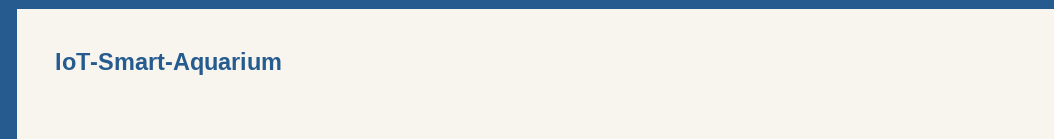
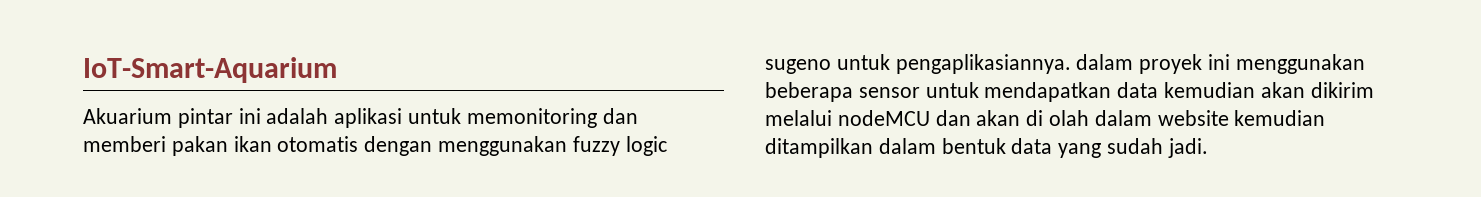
+ Akuarium pintar ini adalah aplikasi untuk memonitoring dan memberi pakan ikan otomatis dengan menggunakan fuzzy logic sugeno untuk pengaplikasiannya. dalam proyek ini menggunakan beberapa sensor untuk mendapatkan data kemudian akan dikirim melalui nodeMCU dan akan di olah dalam website kemudian ditampilkan dalam bentuk data yang sudah jadi.

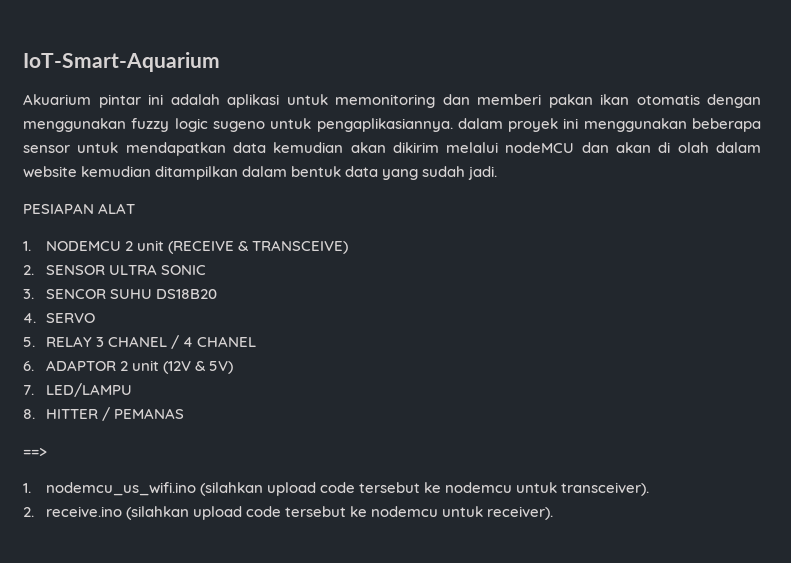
+ PESIAPAN ALAT
+ 1. NODEMCU 2 unit (RECEIVE & TRANSCEIVE)
+ 2. SENSOR ULTRA SONIC
+ 3. SENCOR SUHU DS18B20
+ 4. SERVO
+ 5. RELAY 3 CHANEL / 4 CHANEL
+ 6. ADAPTOR 2 unit (12V & 5V)
+ 7. LED/LAMPU
+ 8. HITTER / PEMANAS
+ ==>
+ 1. nodemcu_us_wifi.ino (silahkan upload code tersebut ke nodemcu untuk transceiver).
+ 2. receive.ino (silahkan upload code tersebut ke nodemcu untuk receiver).

